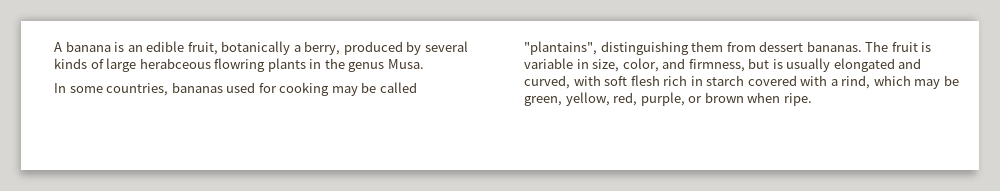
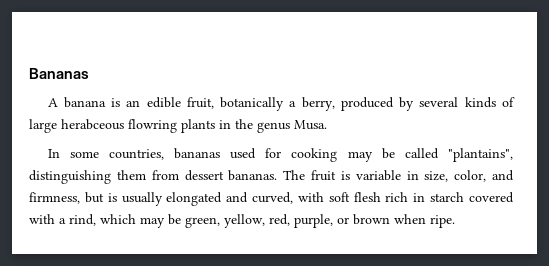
+ Bananas

